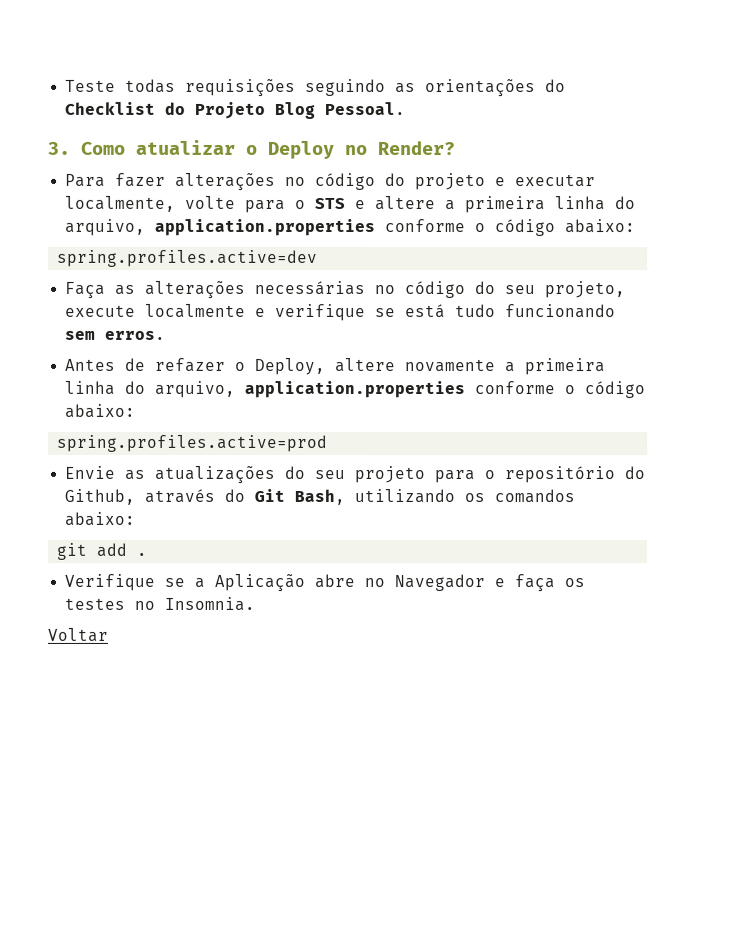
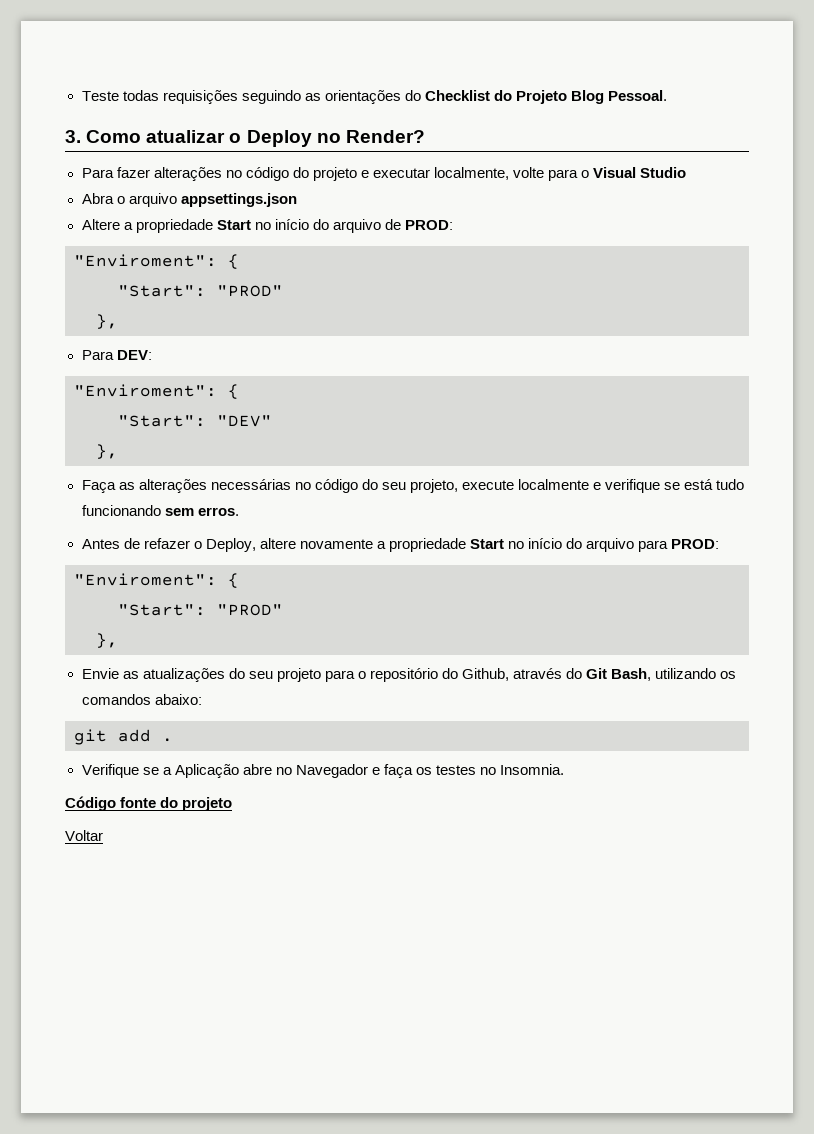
- Para fazer alterações no código do projeto e executar localmente, volte para o STS e altere a primeira linha do arquivo, application.properties conforme o código abaixo:
- spring.profiles.active=dev
+ Para fazer alterações no código do projeto e executar localmente, volte para o Visual Studio
+ Abra o arquivo appsettings.json
+ Altere a propriedade Start no início do arquivo de PROD:
+ "Enviroment": {
+ "Start": "PROD"
+ },
+ Para DEV:
+ "Enviroment": {
+ "Start": "DEV"
+ },
- Antes de refazer o Deploy, altere novamente a primeira linha do arquivo, application.properties conforme o código abaixo:
- spring.profiles.active=prod
+ Antes de refazer o Deploy, altere novamente a propriedade Start no início do arquivo para PROD:
+ "Enviroment": {
+ "Start": "PROD"
+ },
+ Código fonte do projeto

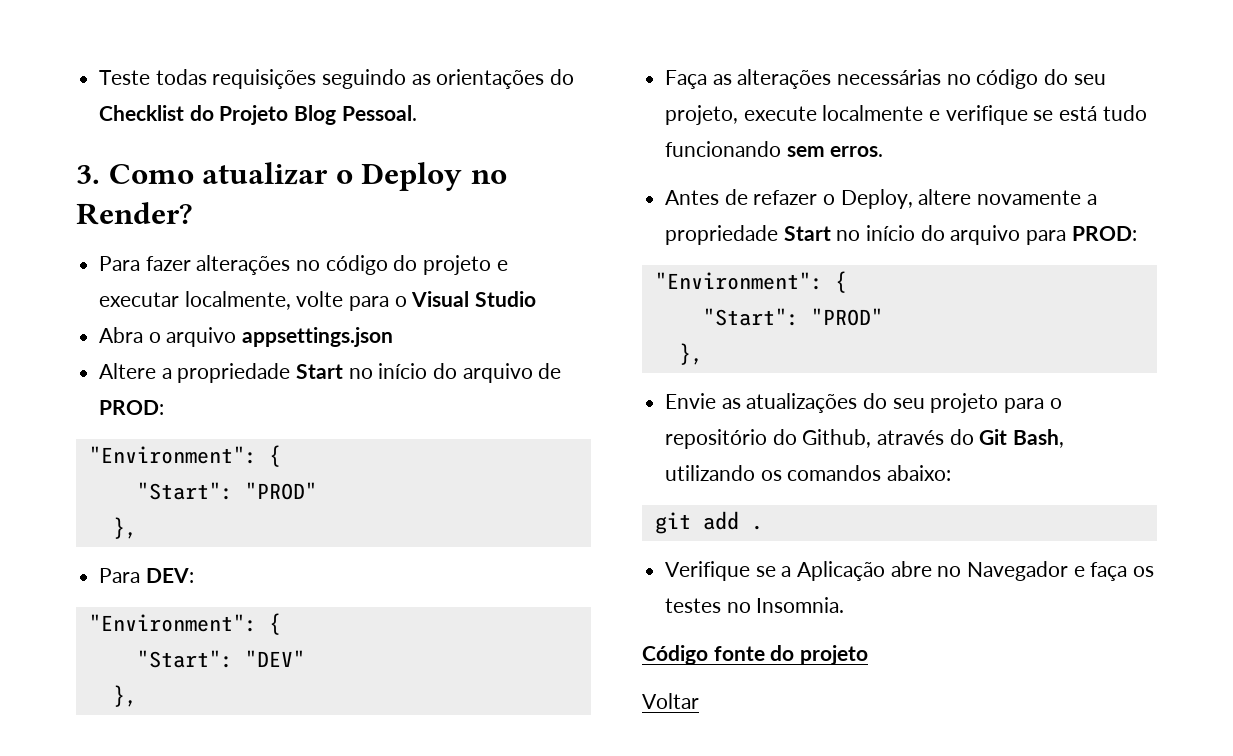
  Altere a propriedade Start no início do arquivo de PROD:
- "Enviroment": {
+ "Environment": {
  Para DEV:
- "Enviroment": {
+ "Environment": {
  Antes de refazer o Deploy, altere novamente a propriedade Start no início do arquivo para PROD:
- "Enviroment": {
+ "Environment": {

